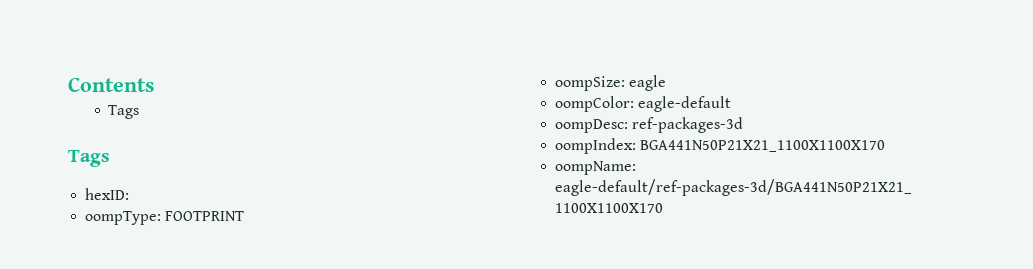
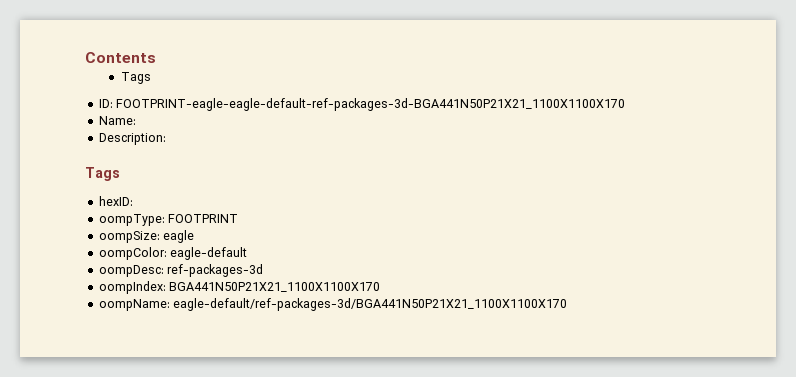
+ ID: FOOTPRINT-eagle-eagle-default-ref-packages-3d-BGA441N50P21X21_1100X1100X170
+ Name:
+ Description:

